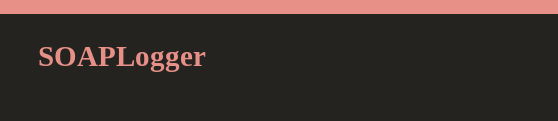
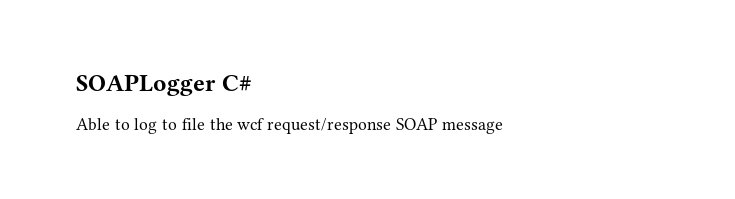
- SOAPLogger
+ SOAPLogger C#
+ Able to log to file the wcf request/response SOAP message

